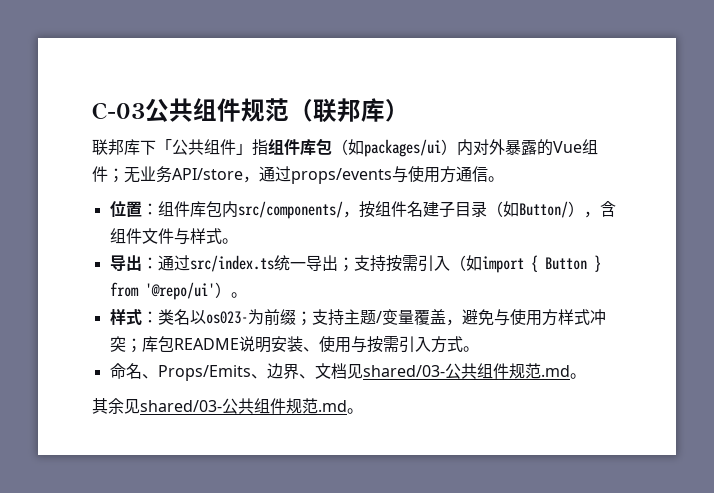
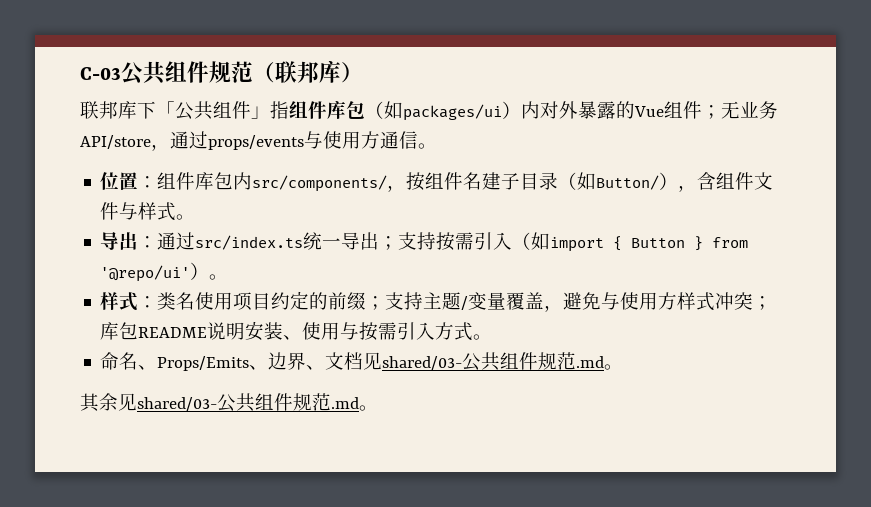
- 样式：类名以os023-为前缀；支持主题/变量覆盖，避免与使用方样式冲突；库包README说明安装、使用与按需引入方式。
+ 样式：类名使用项目约定的前缀；支持主题/变量覆盖，避免与使用方样式冲突；库包README说明安装、使用与按需引入方式。

